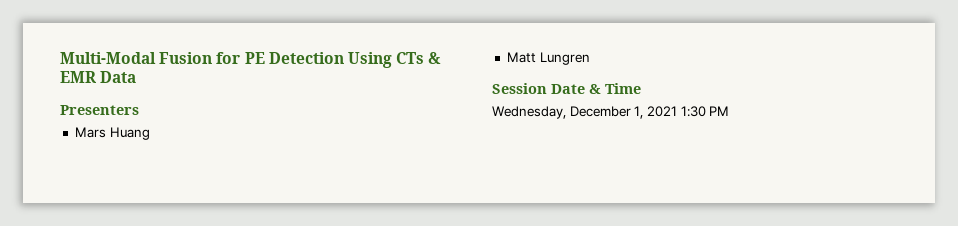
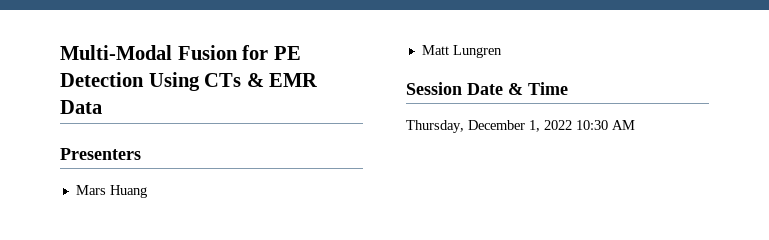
- Wednesday, December 1, 2021 1:30 PM
+ Thursday, December 1, 2022 10:30 AM

